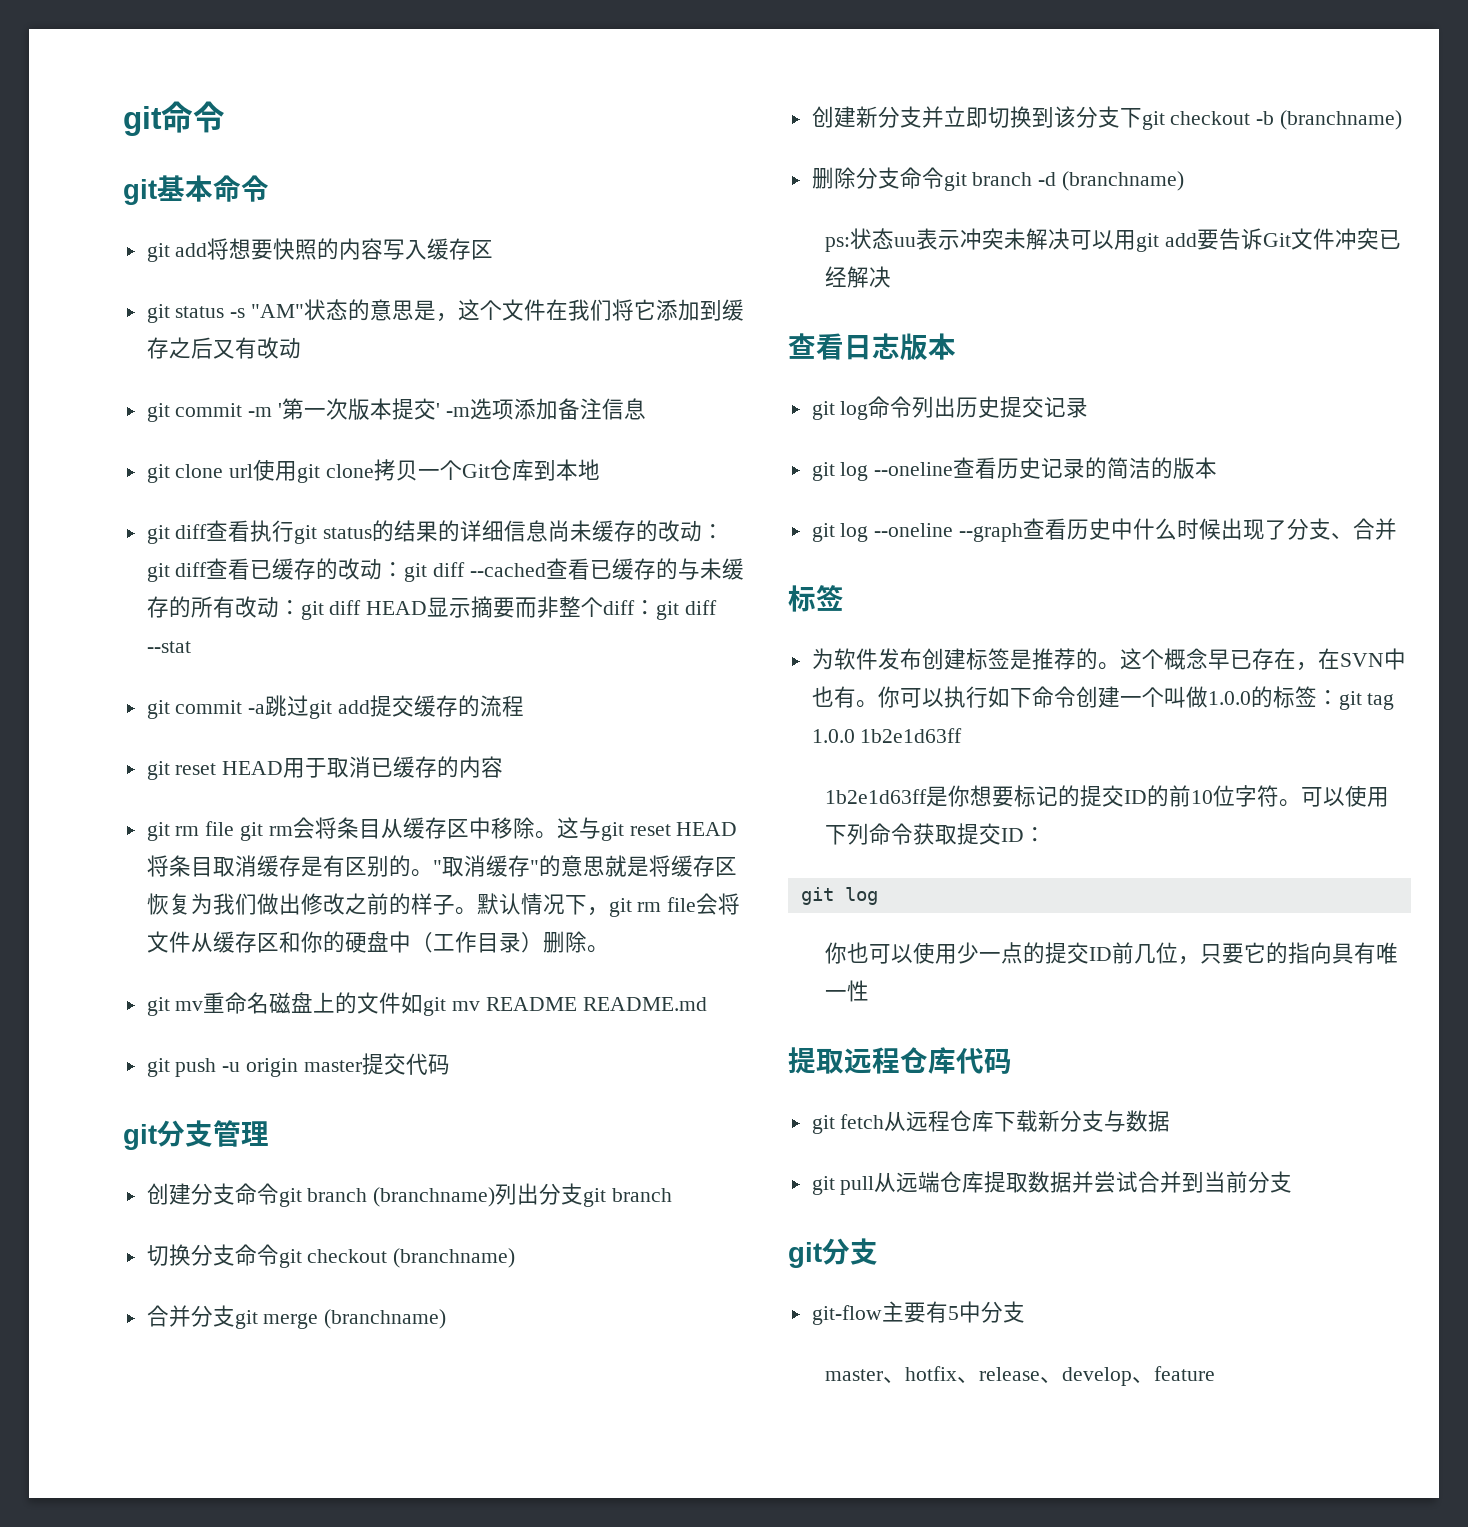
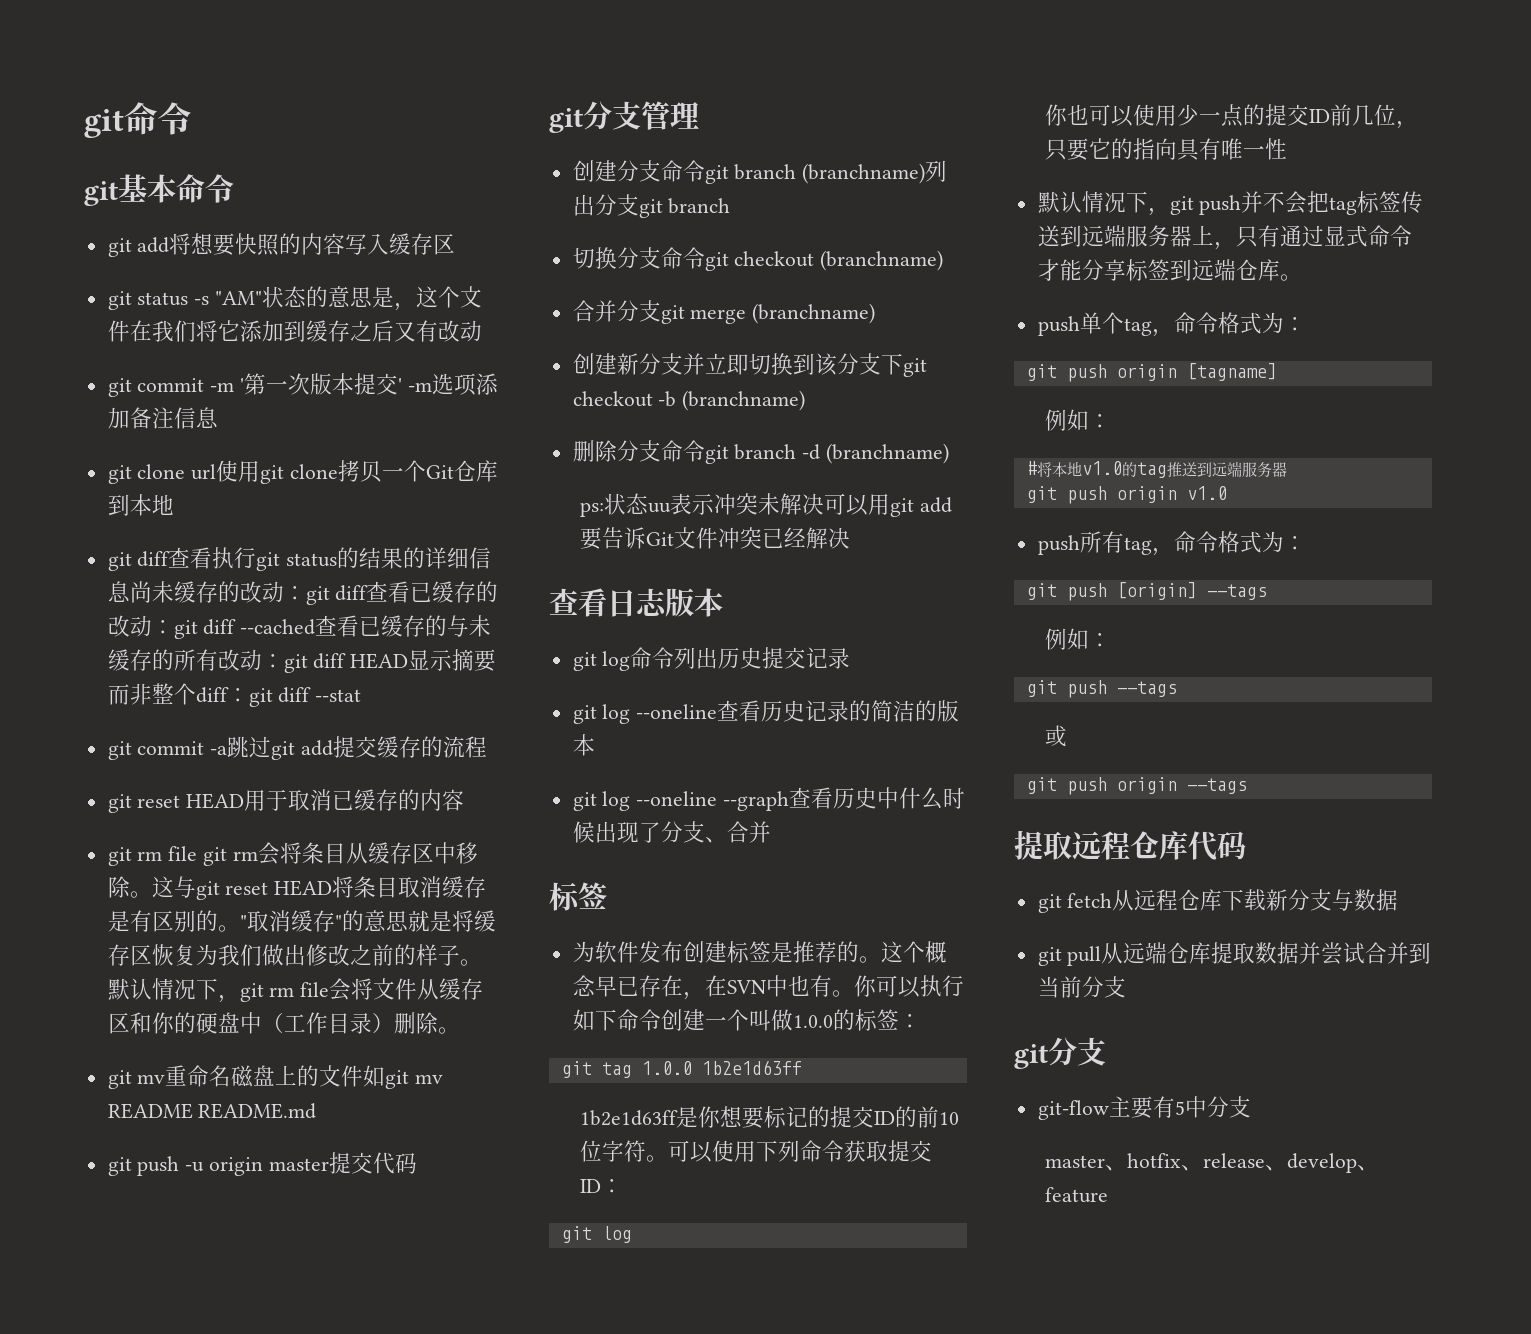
- 你可以执行如下命令创建一个叫做1.0.0的标签：git tag 1.0.0 1b2e1d63ff
+ 你可以执行如下命令创建一个叫做1.0.0的标签：
+ git tag 1.0.0 1b2e1d63ff
+ 默认情况下，git push并不会把tag标签传送到远端服务器上，只有通过显式命令才能分享标签到远端仓库。
+ push单个tag，命令格式为：
+ git push origin [tagname]
+ 例如：
+ #将本地v1.0的tag推送到远端服务器
+ git push origin v1.0
+ push所有tag，命令格式为：
+ git push [origin] --tags
+ 例如：
+ git push --tags
+ 或
+ git push origin --tags

